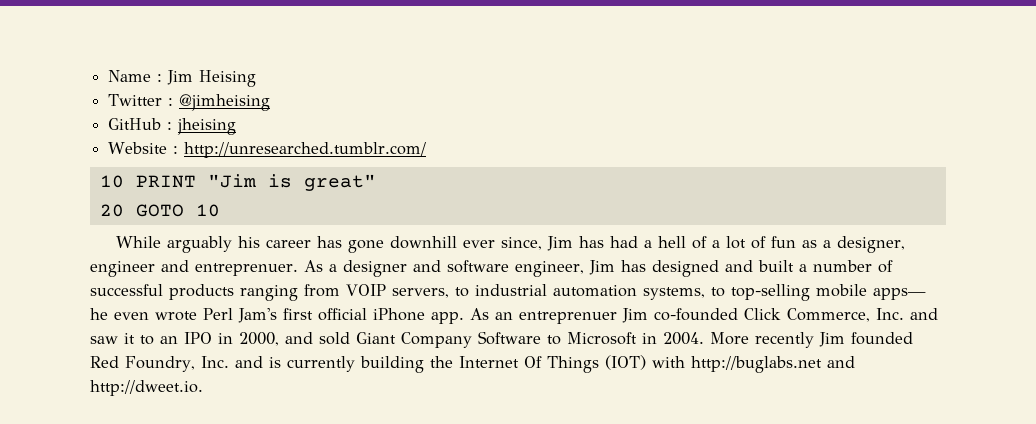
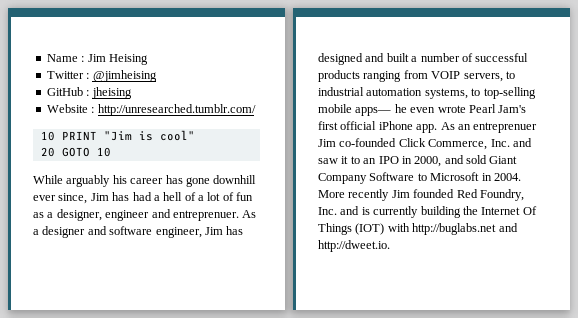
- 10 PRINT "Jim is great"
+ 10 PRINT "Jim is cool"
- As a designer and software engineer, Jim has designed and built a number of successful products ranging from VOIP servers, to industrial automation systems, to top-selling mobile apps— he even wrote Perl Jam's first official iPhone app.
+ As a designer and software engineer, Jim has designed and built a number of successful products ranging from VOIP servers, to industrial automation systems, to top-selling mobile apps— he even wrote Pearl Jam's first official iPhone app.

